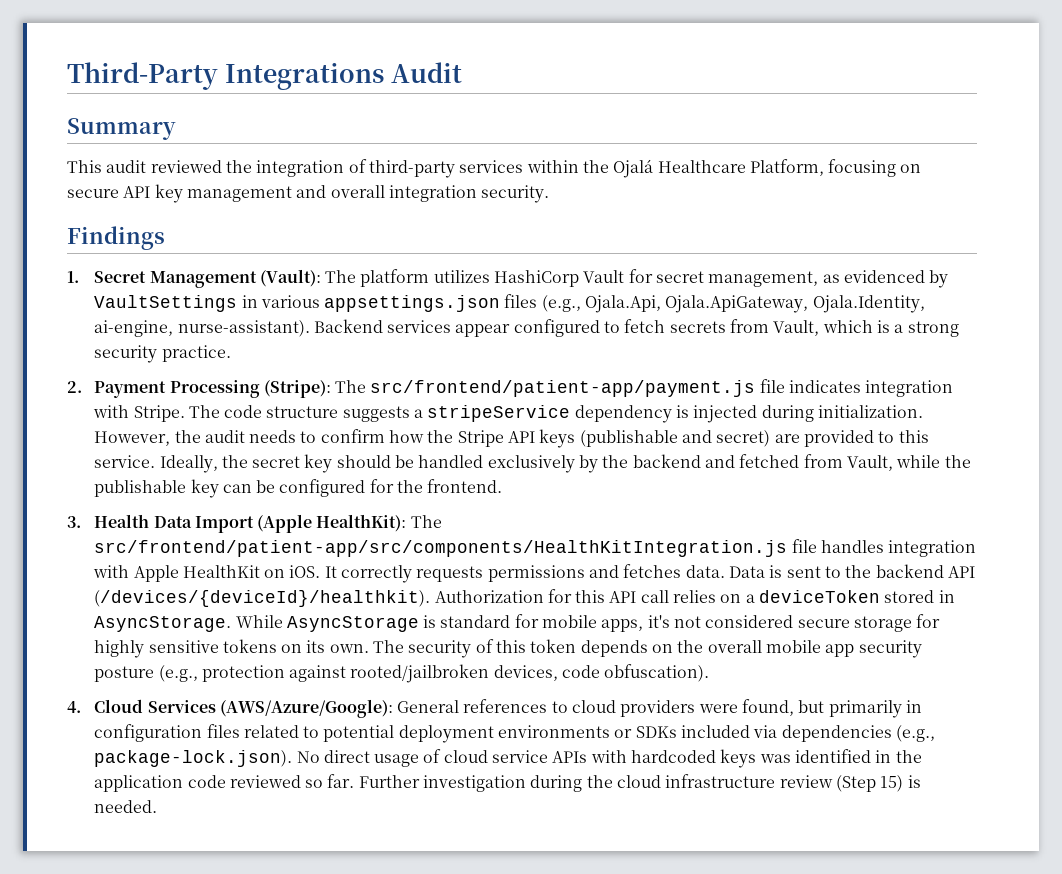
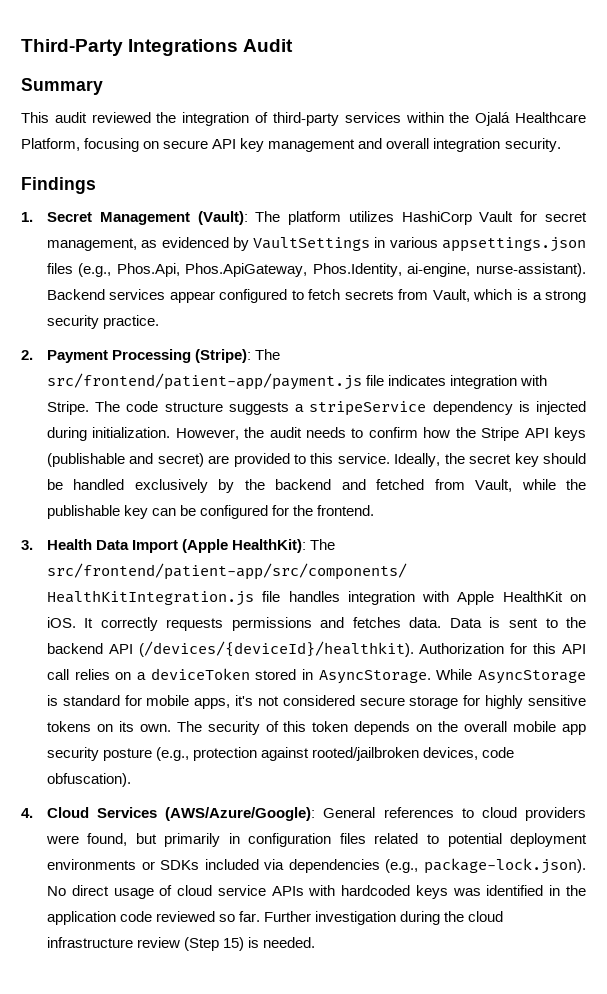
- 1. Secret Management (Vault): The platform utilizes HashiCorp Vault for secret management, as evidenced by VaultSettings in various appsettings.json files (e.g., Ojala.Api, Ojala.ApiGateway, Ojala.Identity, ai-engine, nurse-assistant).
+ 1. Secret Management (Vault): The platform utilizes HashiCorp Vault for secret management, as evidenced by VaultSettings in various appsettings.json files (e.g., Phos.Api, Phos.ApiGateway, Phos.Identity, ai-engine, nurse-assistant).

